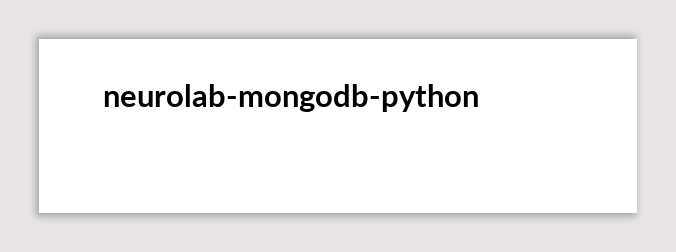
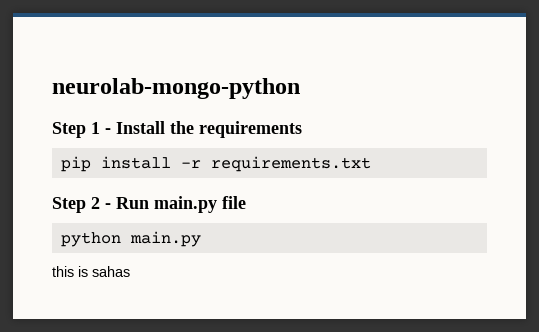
- neurolab-mongodb-python
+ neurolab-mongo-python
+ Step 1 - Install the requirements
+ pip install -r requirements.txt
+ Step 2 - Run main.py file
+ python main.py
+ this is sahas

